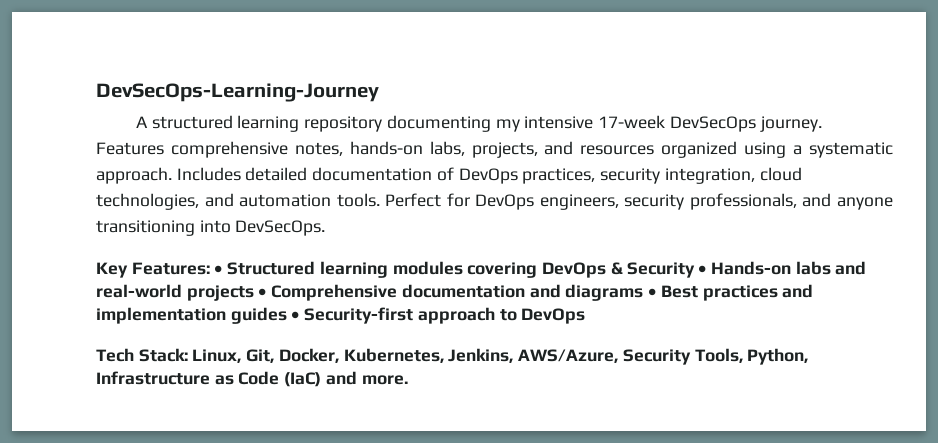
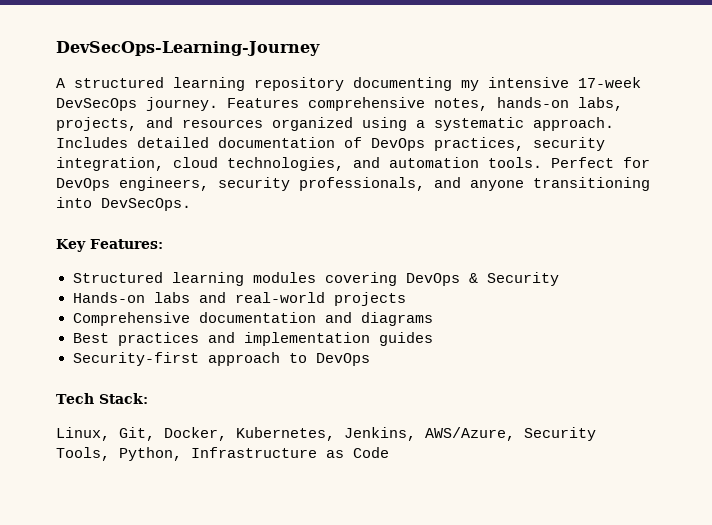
- Key Features: • Structured learning modules covering DevOps & Security • Hands-on labs and real-world projects • Comprehensive documentation and diagrams • Best practices and implementation guides • Security-first approach to DevOps
+ Key Features:
+ Structured learning modules covering DevOps & Security
+ Hands-on labs and real-world projects
+ Comprehensive documentation and diagrams
+ Best practices and implementation guides
+ Security-first approach to DevOps
- Tech Stack: Linux, Git, Docker, Kubernetes, Jenkins, AWS/Azure, Security Tools, Python, Infrastructure as Code (IaC) and more.
+ Tech Stack:
+ Linux, Git, Docker, Kubernetes, Jenkins, AWS/Azure, Security Tools, Python, Infrastructure as Code

